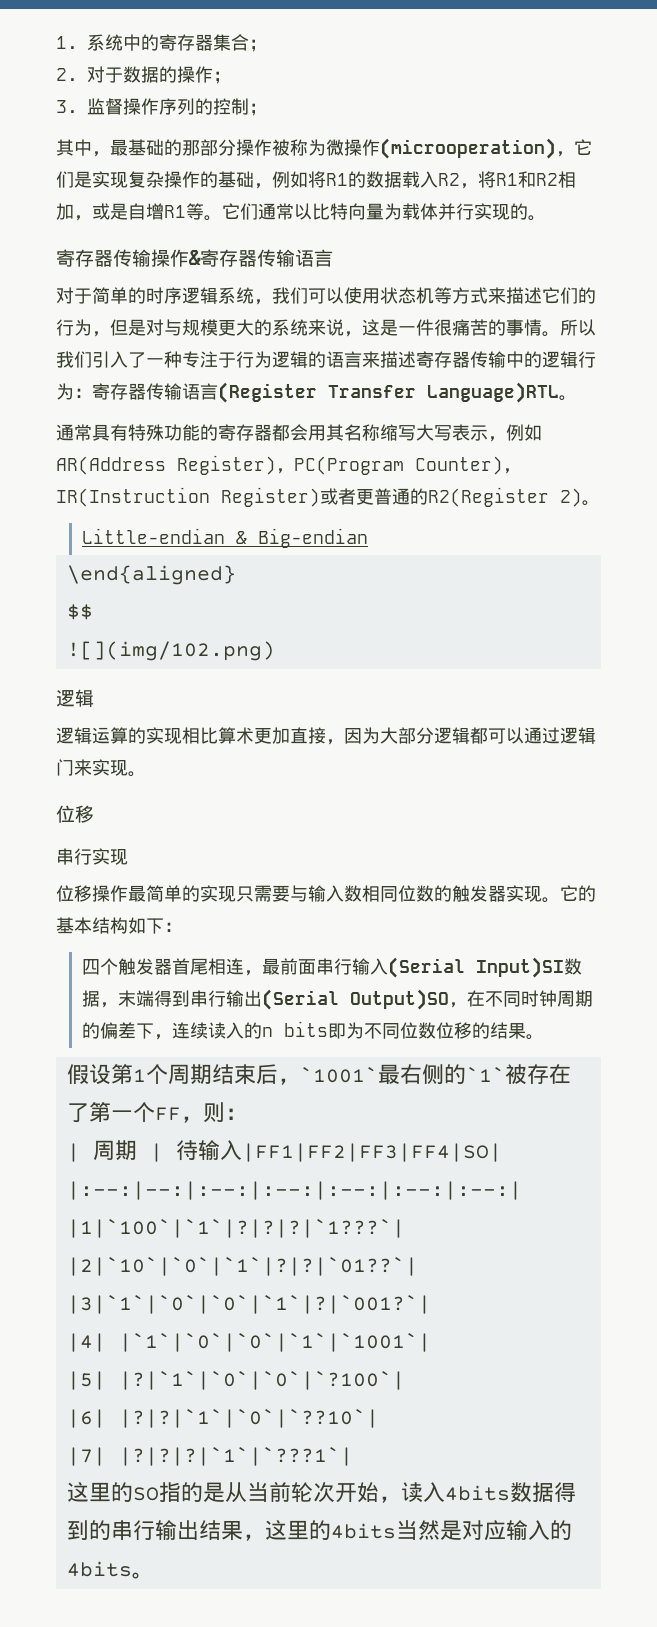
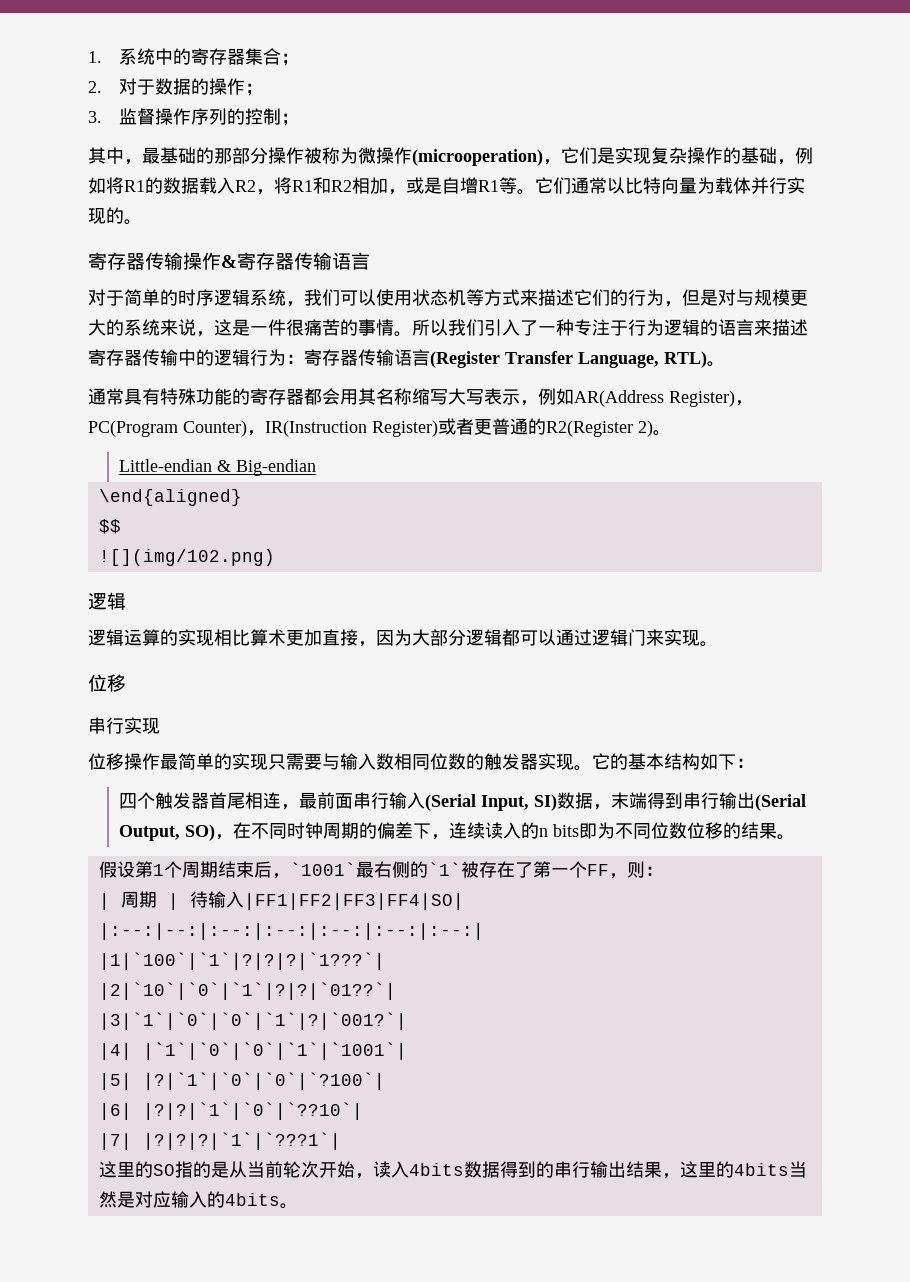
- 所以我们引入了一种专注于行为逻辑的语言来描述寄存器传输中的逻辑行为：寄存器传输语言(Register Transfer Language)RTL。
+ 所以我们引入了一种专注于行为逻辑的语言来描述寄存器传输中的逻辑行为：寄存器传输语言(Register Transfer Language, RTL)。
- 四个触发器首尾相连，最前面串行输入(Serial Input)SI数据，末端得到串行输出(Serial Output)SO，在不同时钟周期的偏差下，连续读入的n bits即为不同位数位移的结果。
+ 四个触发器首尾相连，最前面串行输入(Serial Input, SI)数据，末端得到串行输出(Serial Output, SO)，在不同时钟周期的偏差下，连续读入的n bits即为不同位数位移的结果。

